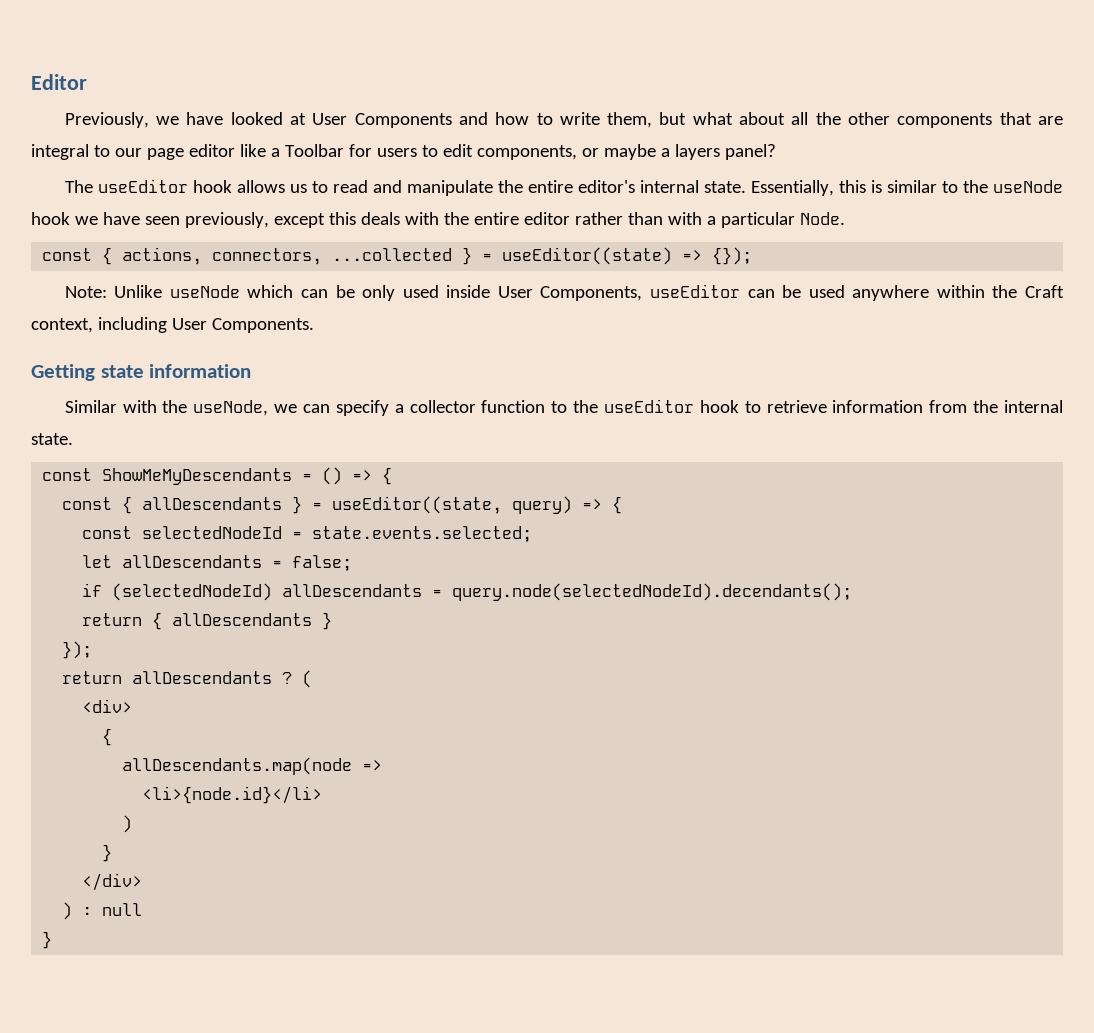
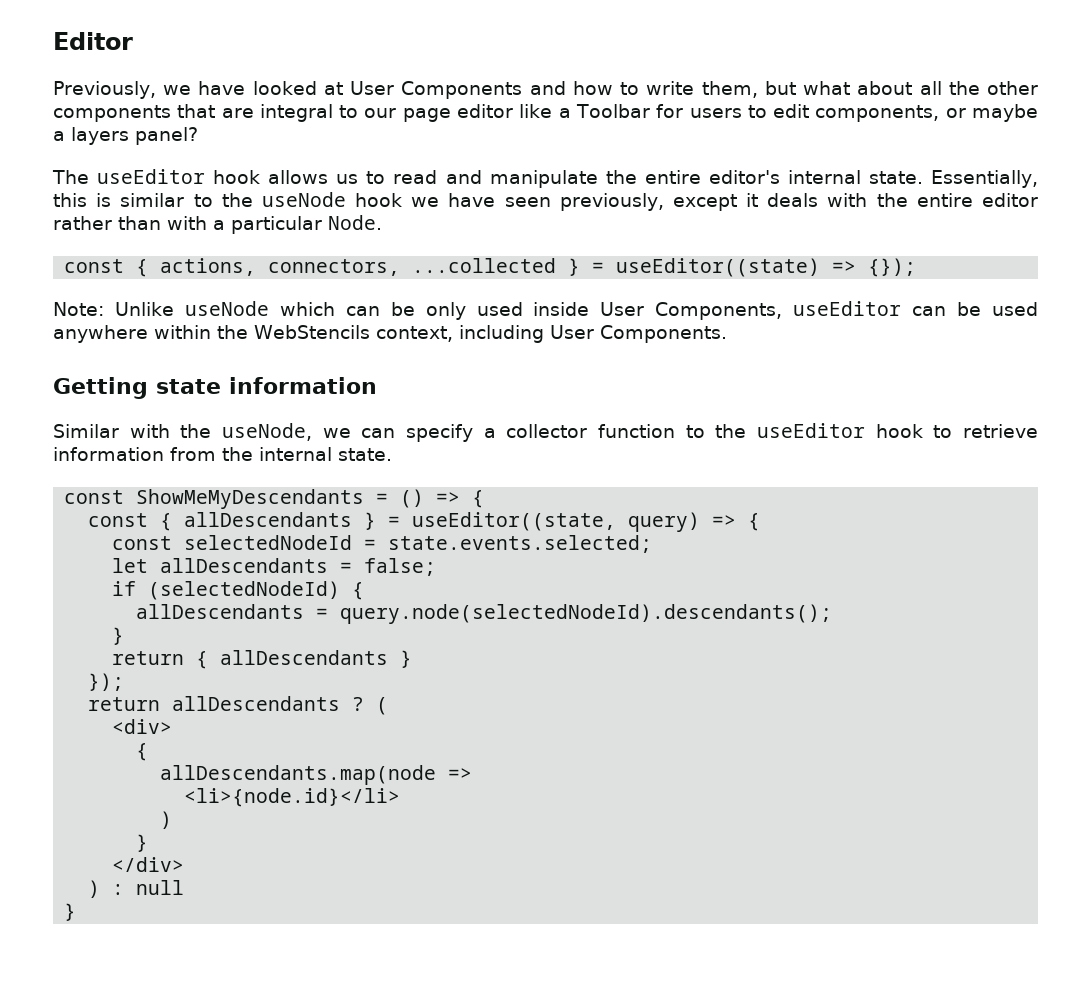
- Essentially, this is similar to the useNode hook we have seen previously, except this deals with the entire editor rather than with a particular Node.
+ Essentially, this is similar to the useNode hook we have seen previously, except it deals with the entire editor rather than with a particular Node.
- Note: Unlike useNode which can be only used inside User Components, useEditor can be used anywhere within the Craft context, including User Components.
+ Note: Unlike useNode which can be only used inside User Components, useEditor can be used anywhere within the WebStencils context, including User Components.
- if (selectedNodeId) allDescendants = query.node(selectedNodeId).decendants();
+ if (selectedNodeId) {
+ allDescendants = query.node(selectedNodeId).descendants();
+ }

